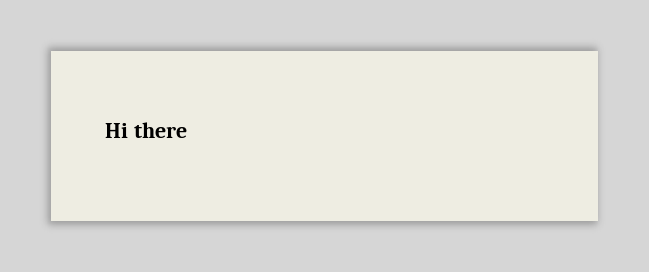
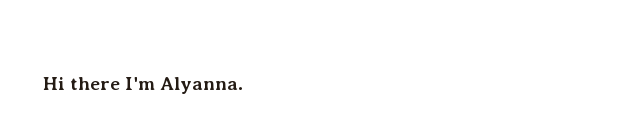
- Hi there
+ Hi there I'm Alyanna.

